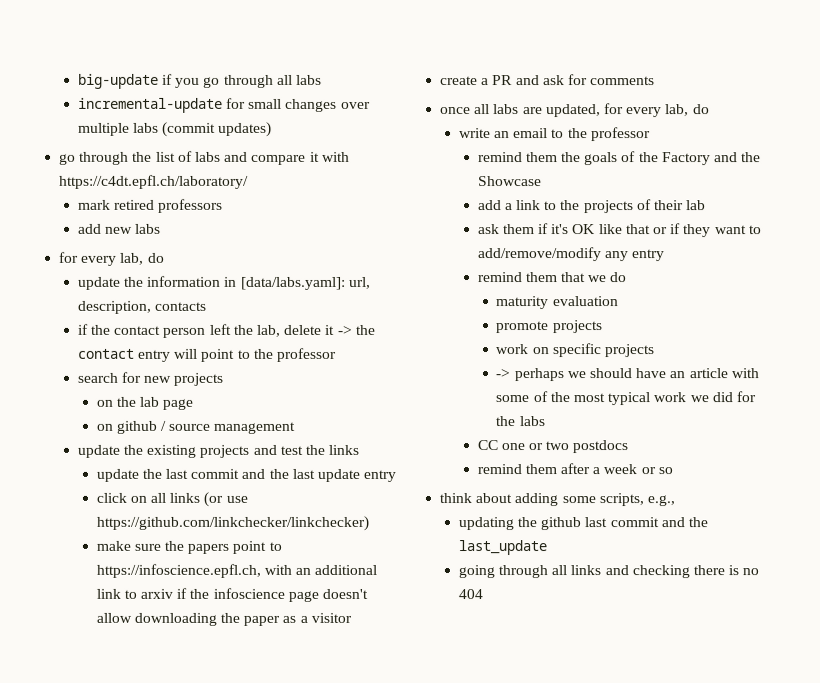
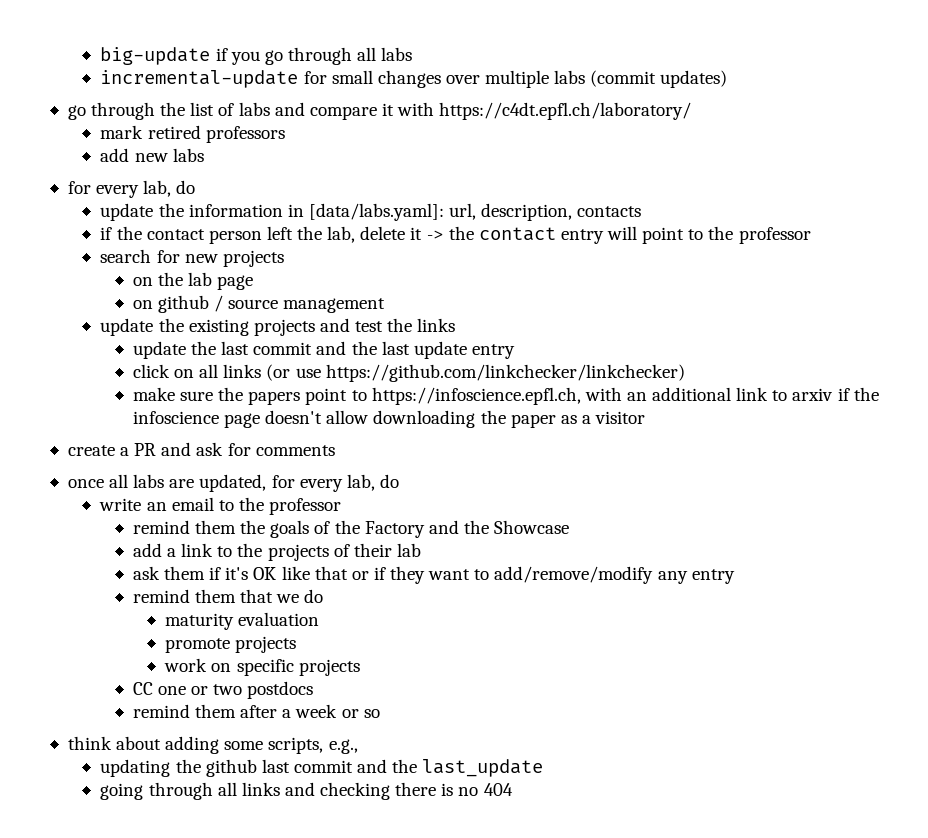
- -> perhaps we should have an article with some of the most typical work we did for the labs

